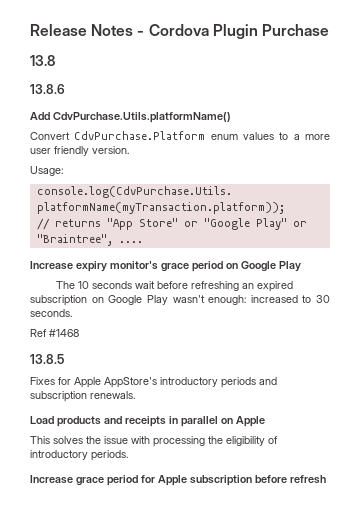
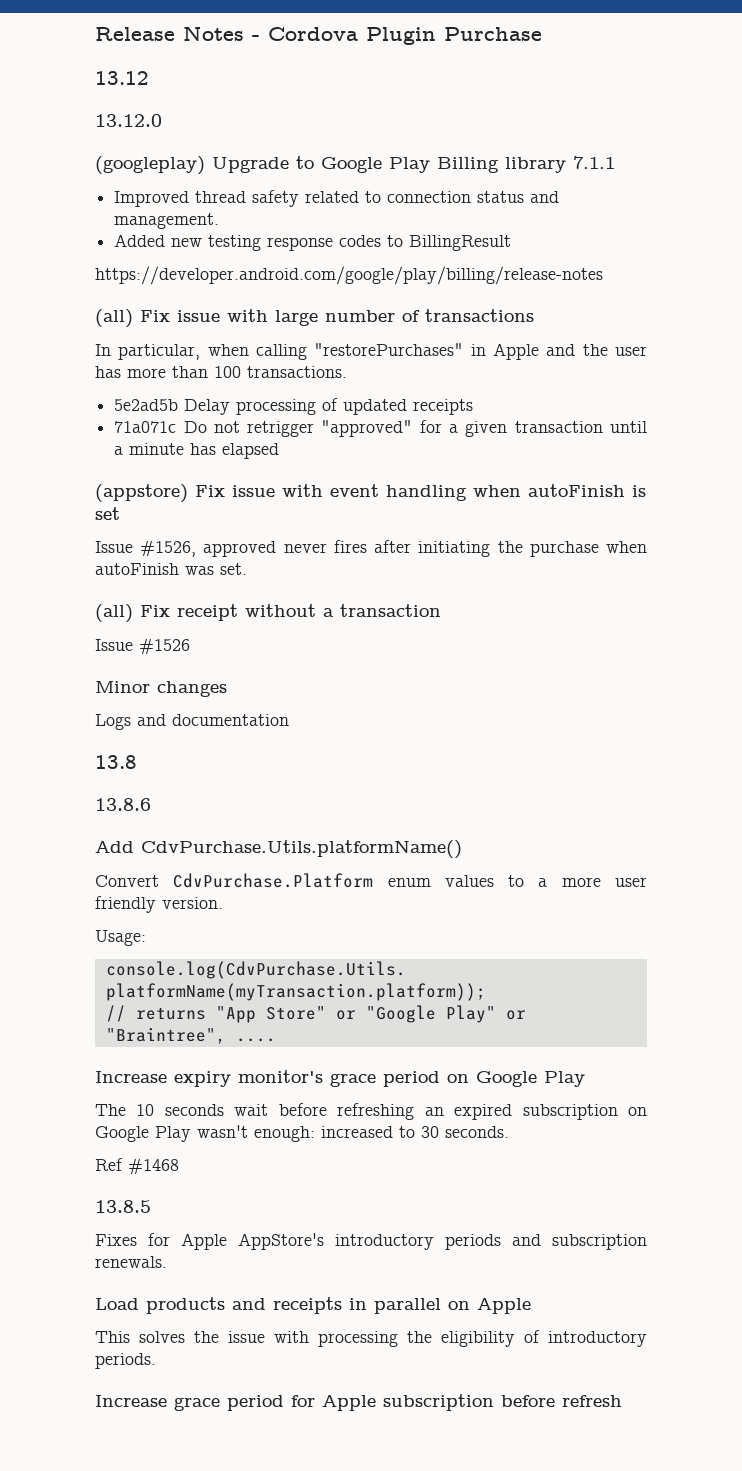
+ 13.12
+ 13.12.0
+ (googleplay) Upgrade to Google Play Billing library 7.1.1
+ Improved thread safety related to connection status and management.
+ Added new testing response codes to BillingResult
+ https://developer.android.com/google/play/billing/release-notes
+ (all) Fix issue with large number of transactions
+ In particular, when calling "restorePurchases" in Apple and the user has more than 100 transactions.
+ 5e2ad5b Delay processing of updated receipts
+ 71a071c Do not retrigger "approved" for a given transaction until a minute has elapsed
+ (appstore) Fix issue with event handling when autoFinish is set
+ Issue #1526, approved never fires after initiating the purchase when autoFinish was set.
+ (all) Fix receipt without a transaction
+ Issue #1526
+ Minor changes
+ Logs and documentation

